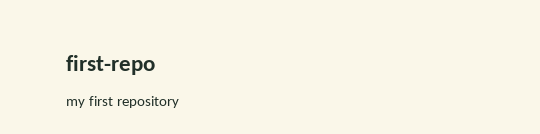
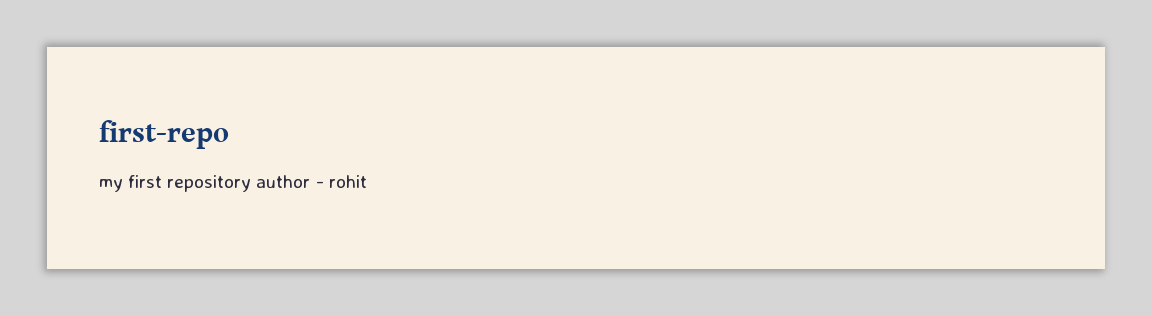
- my first repository
+ my first repository author - rohit

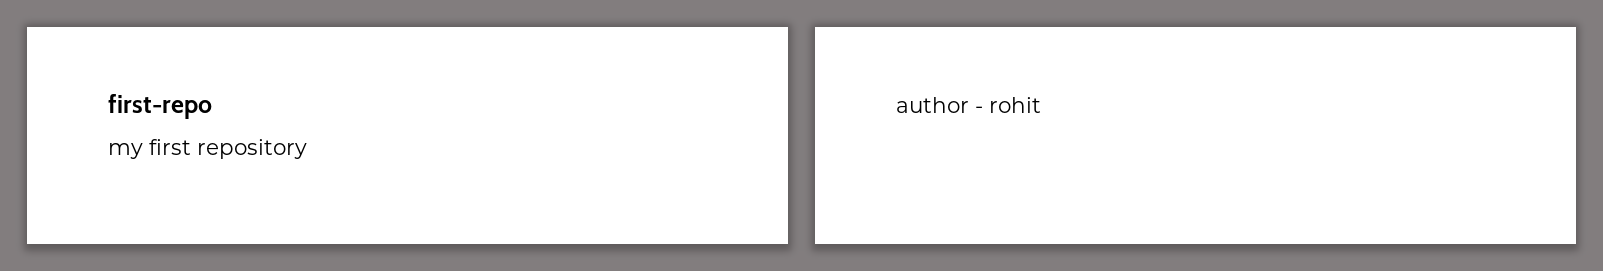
- my first repository author - rohit
+ my first repository
+ author - rohit

